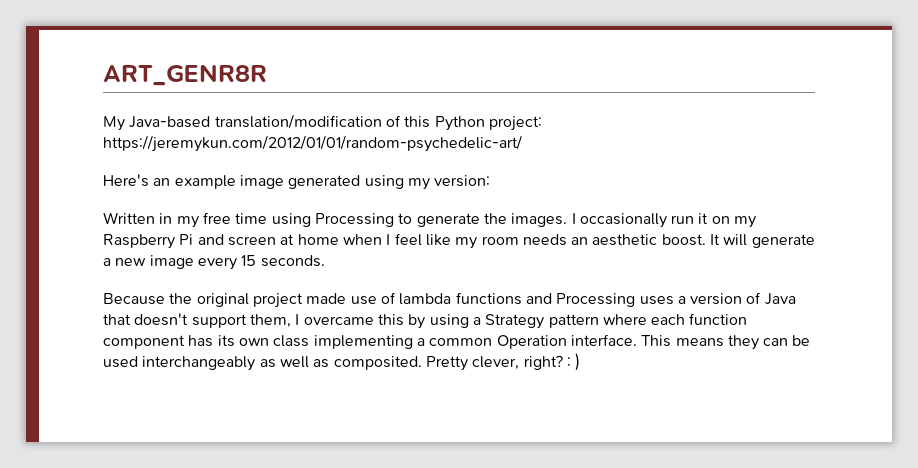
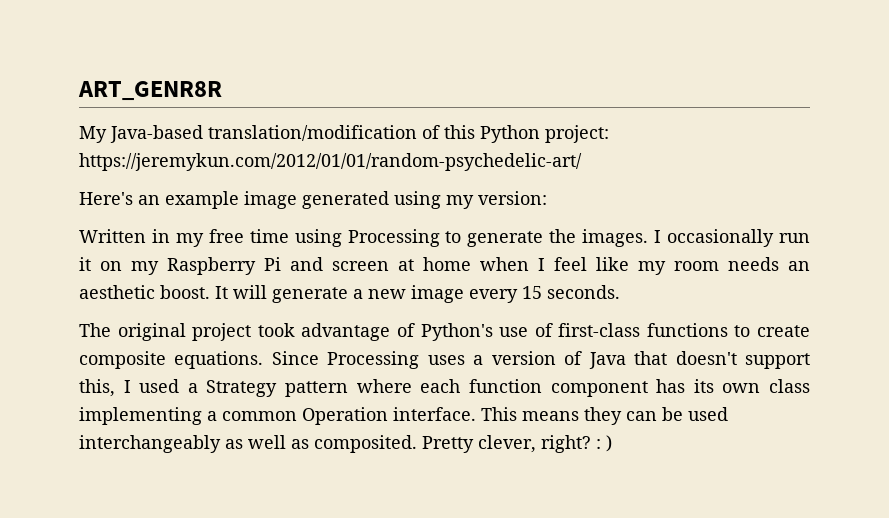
- Because the original project made use of lambda functions and Processing uses a version of Java that doesn't support them, I overcame this by using a Strategy pattern where each function component has its own class implementing a common Operation interface.
+ The original project took advantage of Python's use of first-class functions to create composite equations. Since Processing uses a version of Java that doesn't support this, I used a Strategy pattern where each function component has its own class implementing a common Operation interface.

